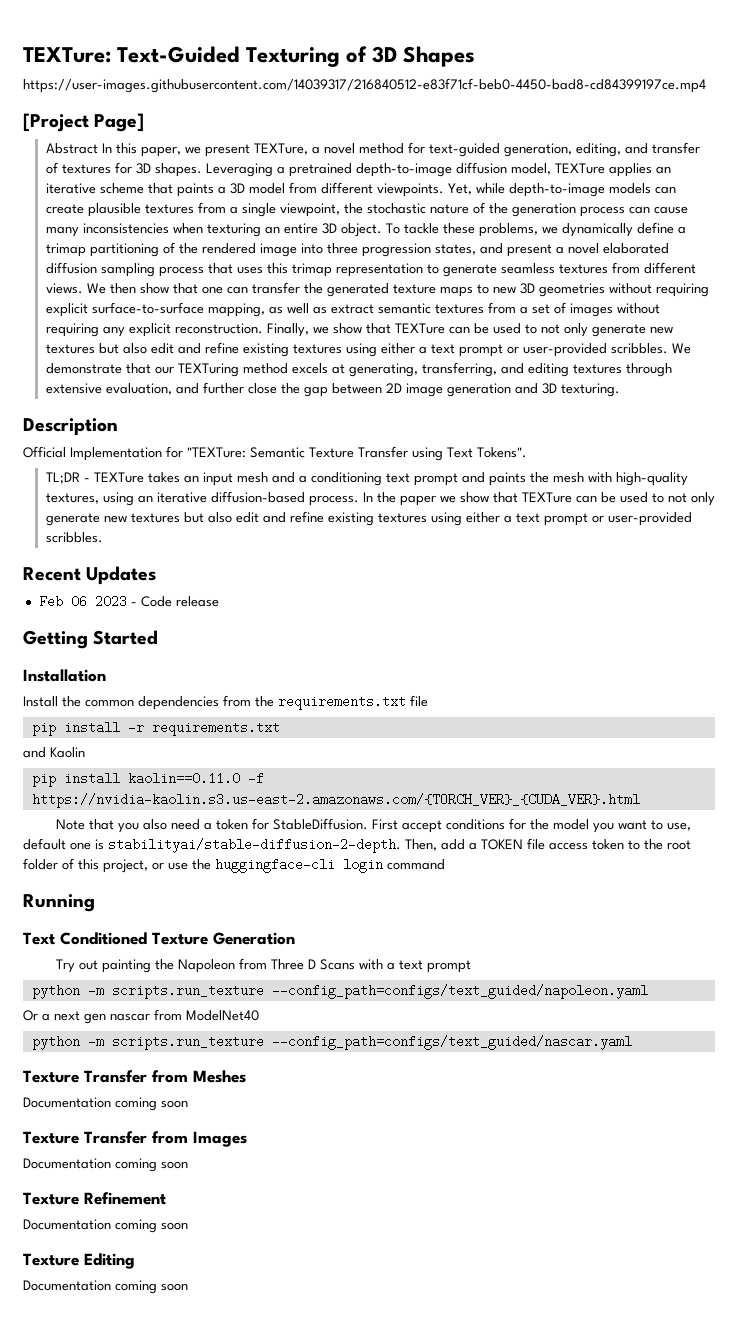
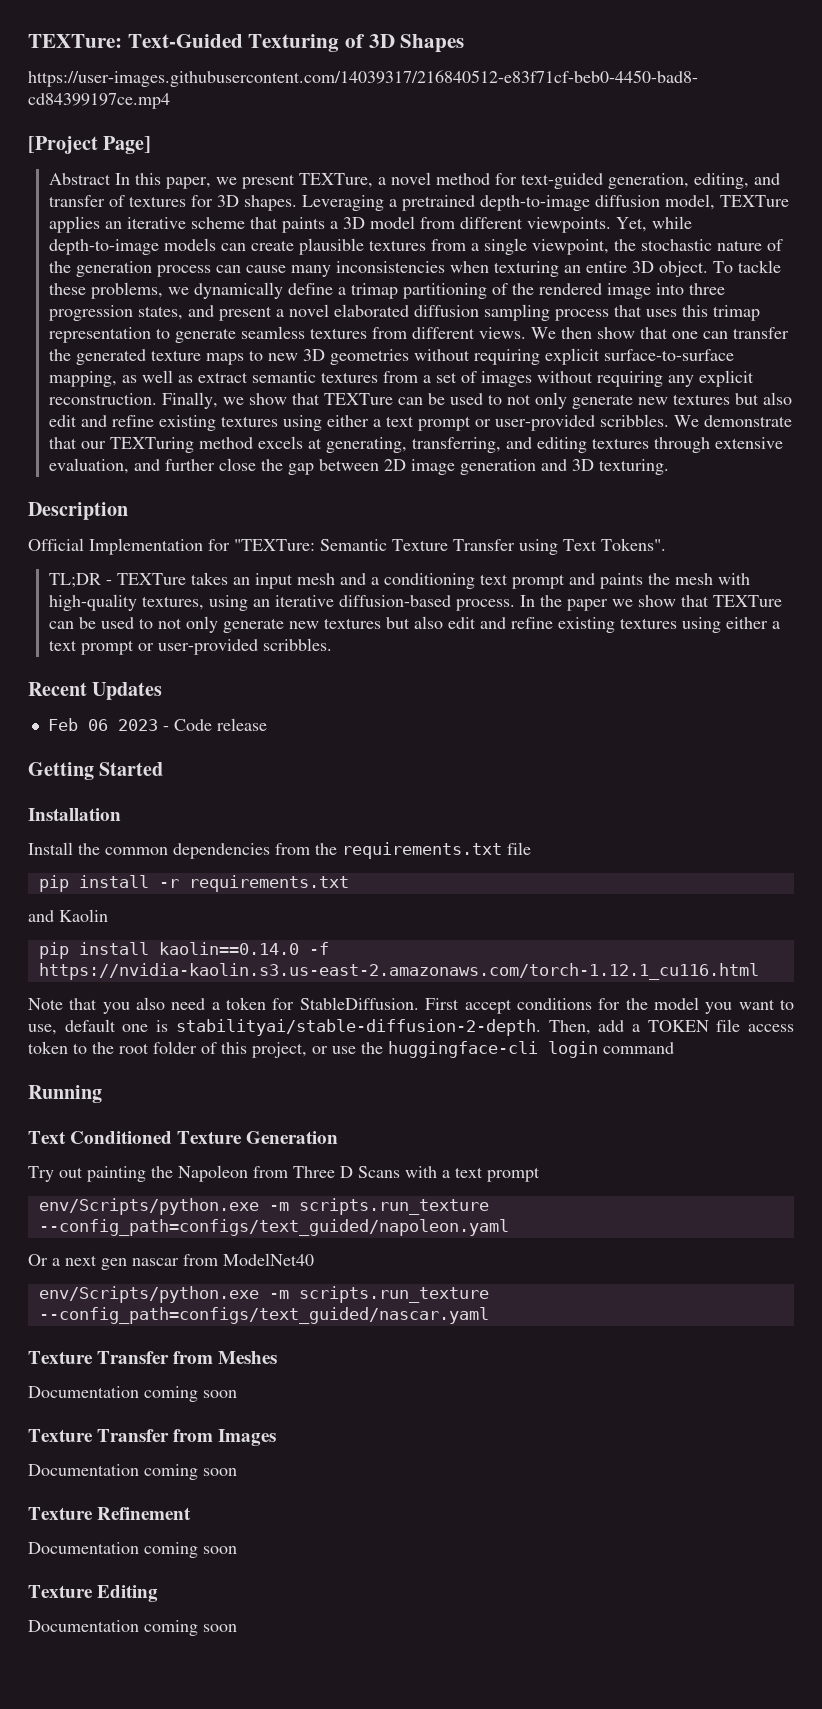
- pip install kaolin==0.11.0 -f https://nvidia-kaolin.s3.us-east-2.amazonaws.com/{TORCH_VER}_{CUDA_VER}.html
+ pip install kaolin==0.14.0 -f https://nvidia-kaolin.s3.us-east-2.amazonaws.com/torch-1.12.1_cu116.html
- python -m scripts.run_texture --config_path=configs/text_guided/napoleon.yaml
+ env/Scripts/python.exe -m scripts.run_texture --config_path=configs/text_guided/napoleon.yaml
- python -m scripts.run_texture --config_path=configs/text_guided/nascar.yaml
+ env/Scripts/python.exe -m scripts.run_texture --config_path=configs/text_guided/nascar.yaml

